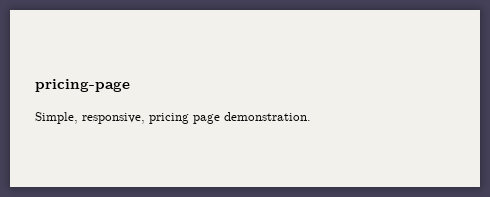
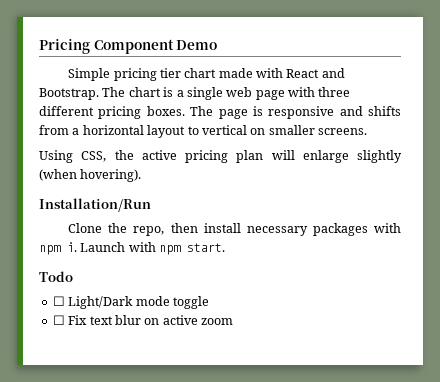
- pricing-page
- Simple, responsive, pricing page demonstration.
+ Pricing Component Demo
+ Simple pricing tier chart made with React and Bootstrap. The chart is a single web page with three different pricing boxes. The page is responsive and shifts from a horizontal layout to vertical on smaller screens.
+ Using CSS, the active pricing plan will enlarge slightly (when hovering).
+ Installation/Run
+ Clone the repo, then install necessary packages with npm i. Launch with npm start.
+ Todo
+ ☐ Light/Dark mode toggle
+ ☐ Fix text blur on active zoom

